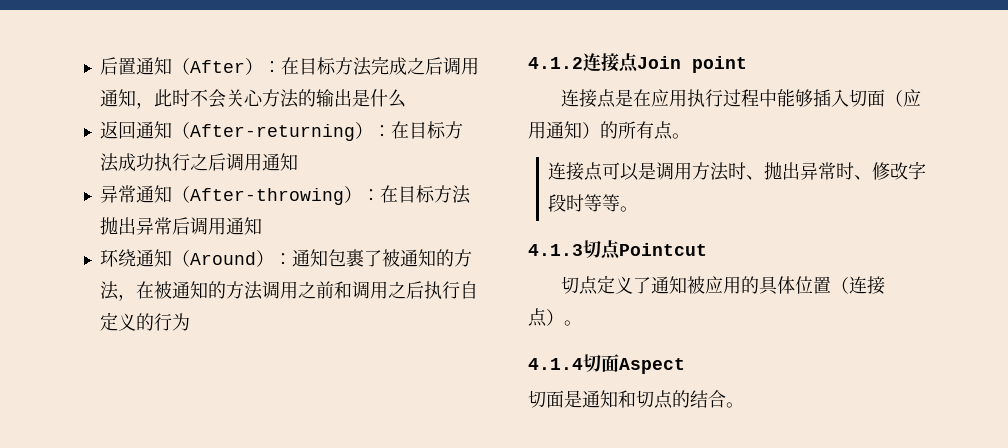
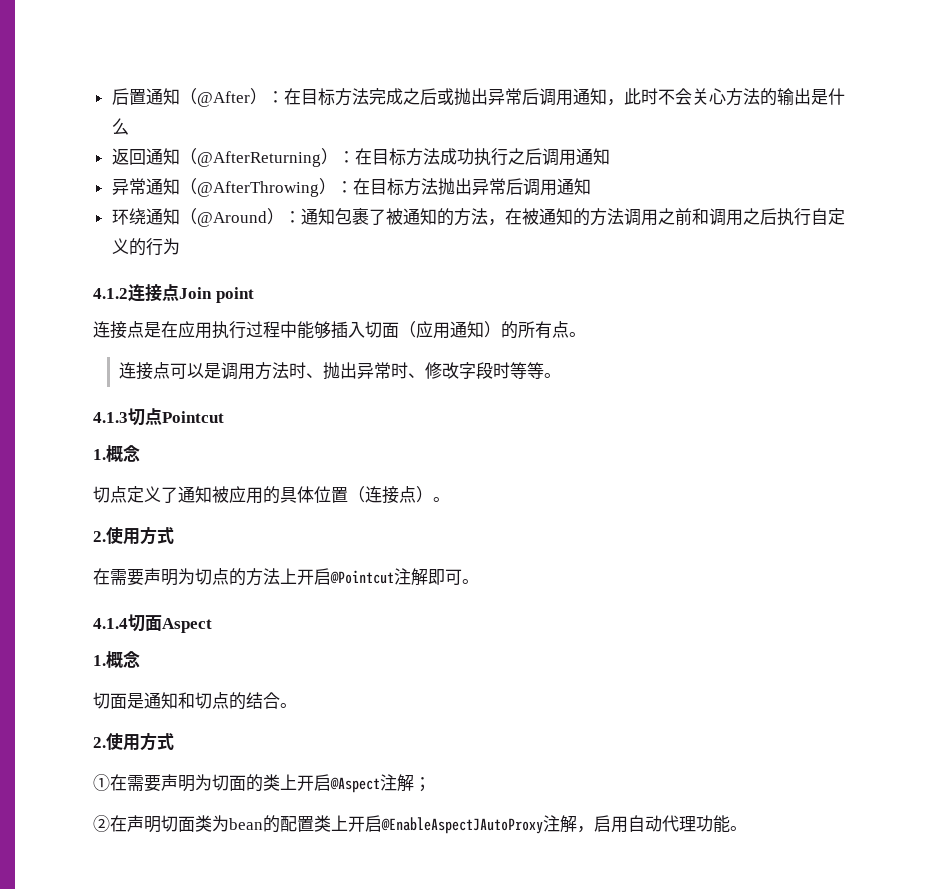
- 后置通知（After）：在目标方法完成之后调用通知，此时不会关心方法的输出是什么
+ 后置通知（@After）：在目标方法完成之后或抛出异常后调用通知，此时不会关心方法的输出是什么
- 返回通知（After-returning）：在目标方法成功执行之后调用通知
+ 返回通知（@AfterReturning）：在目标方法成功执行之后调用通知
- 异常通知（After-throwing）：在目标方法抛出异常后调用通知
+ 异常通知（@AfterThrowing）：在目标方法抛出异常后调用通知
- 环绕通知（Around）：通知包裹了被通知的方法，在被通知的方法调用之前和调用之后执行自定义的行为
+ 环绕通知（@Around）：通知包裹了被通知的方法，在被通知的方法调用之前和调用之后执行自定义的行为
  4.1.3切点Pointcut
+ 1.概念
  切点定义了通知被应用的具体位置（连接点）。
+ 2.使用方式
+ 在需要声明为切点的方法上开启@Pointcut注解即可。
  4.1.4切面Aspect
+ 1.概念
  切面是通知和切点的结合。
+ 2.使用方式
+ ①在需要声明为切面的类上开启@Aspect注解；
+ ②在声明切面类为bean的配置类上开启@EnableAspectJAutoProxy注解，启用自动代理功能。

